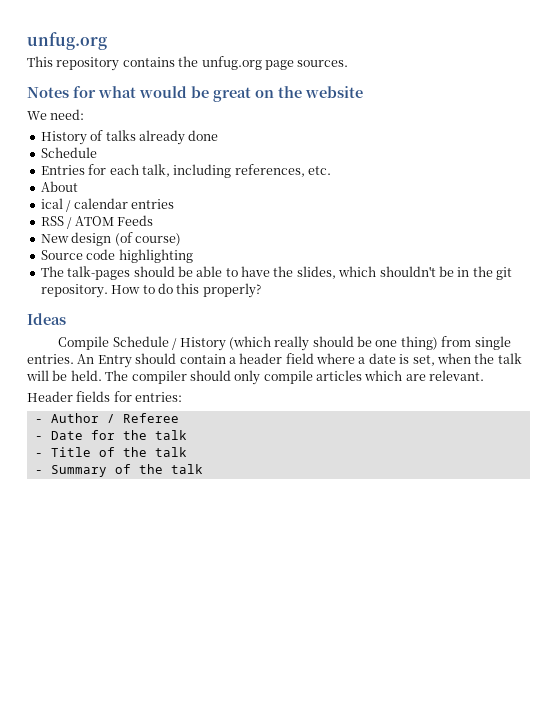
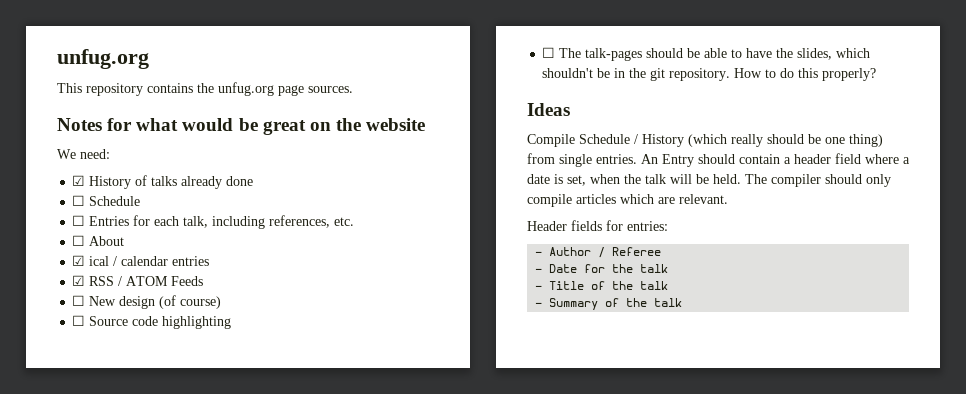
- History of talks already done
- Schedule
+ ☑ History of talks already done
+ ☐ Schedule
- Entries for each talk, including references, etc.
+ ☐ Entries for each talk, including references, etc.
- About
+ ☐ About
- ical / calendar entries
+ ☑ ical / calendar entries
- RSS / ATOM Feeds
+ ☑ RSS / ATOM Feeds
- New design (of course)
+ ☐ New design (of course)
- Source code highlighting
+ ☐ Source code highlighting
- The talk-pages should be able to have the slides, which shouldn't be in the git repository.
+ ☐ The talk-pages should be able to have the slides, which shouldn't be in the git repository.

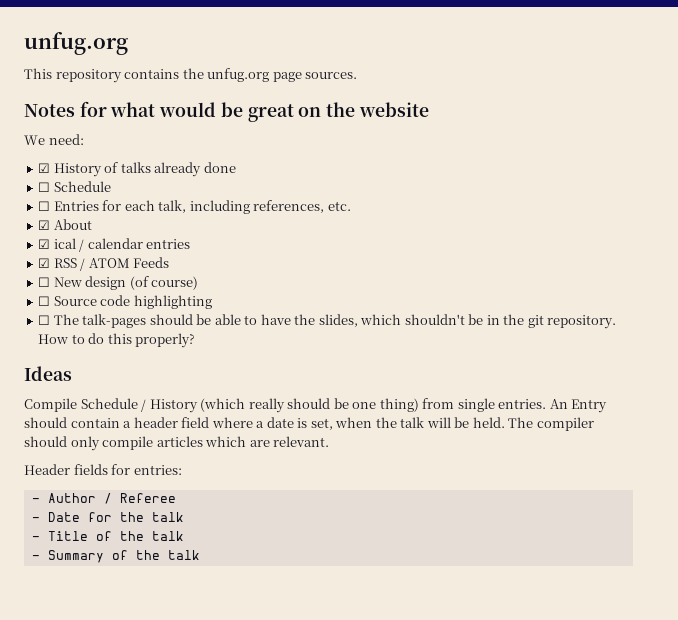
- ☐ About
+ ☑ About

